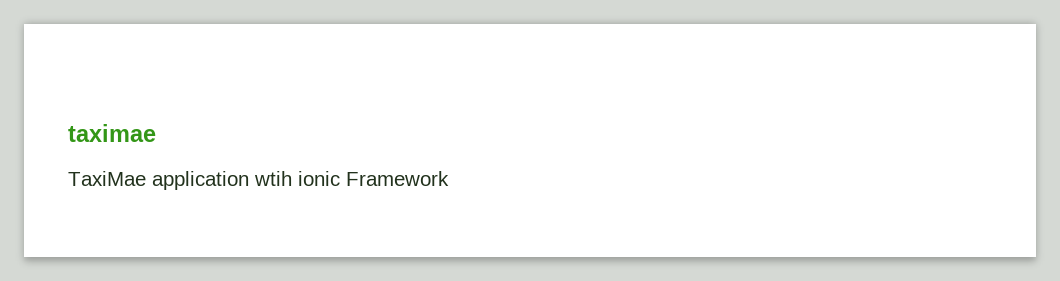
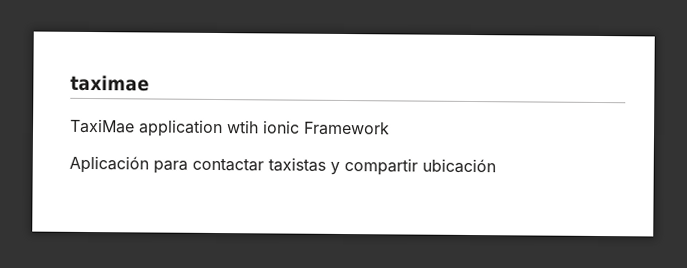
+ Aplicación para contactar taxistas y compartir ubicación

